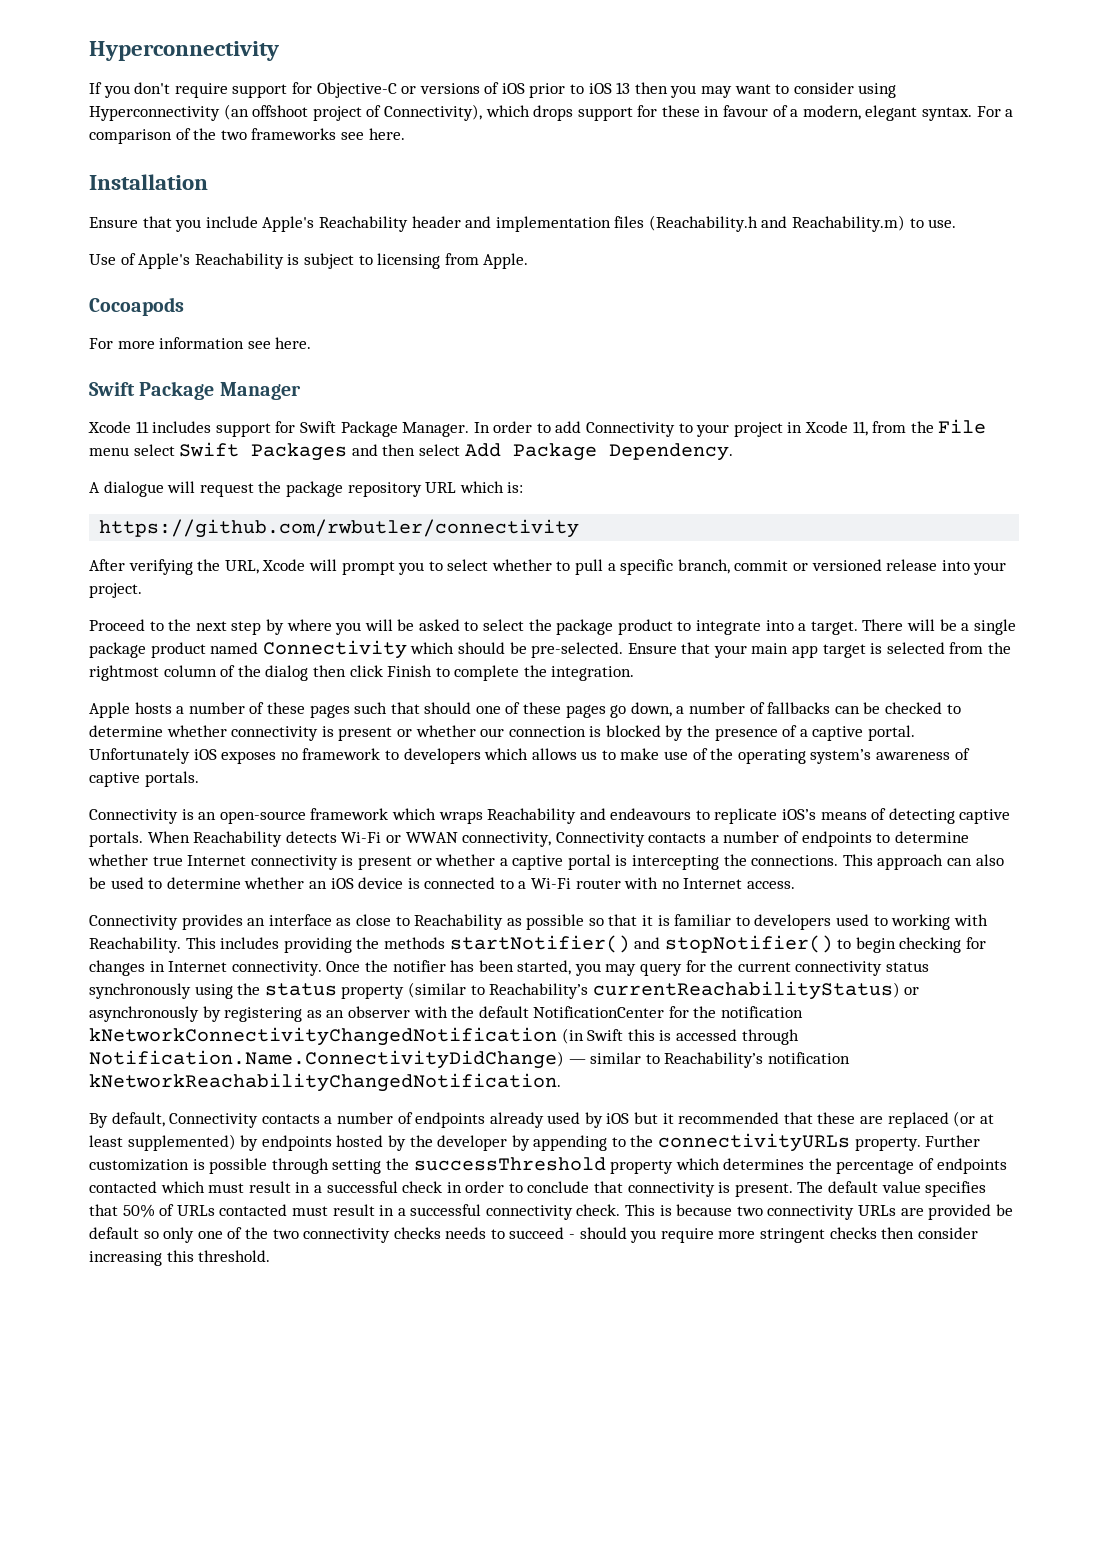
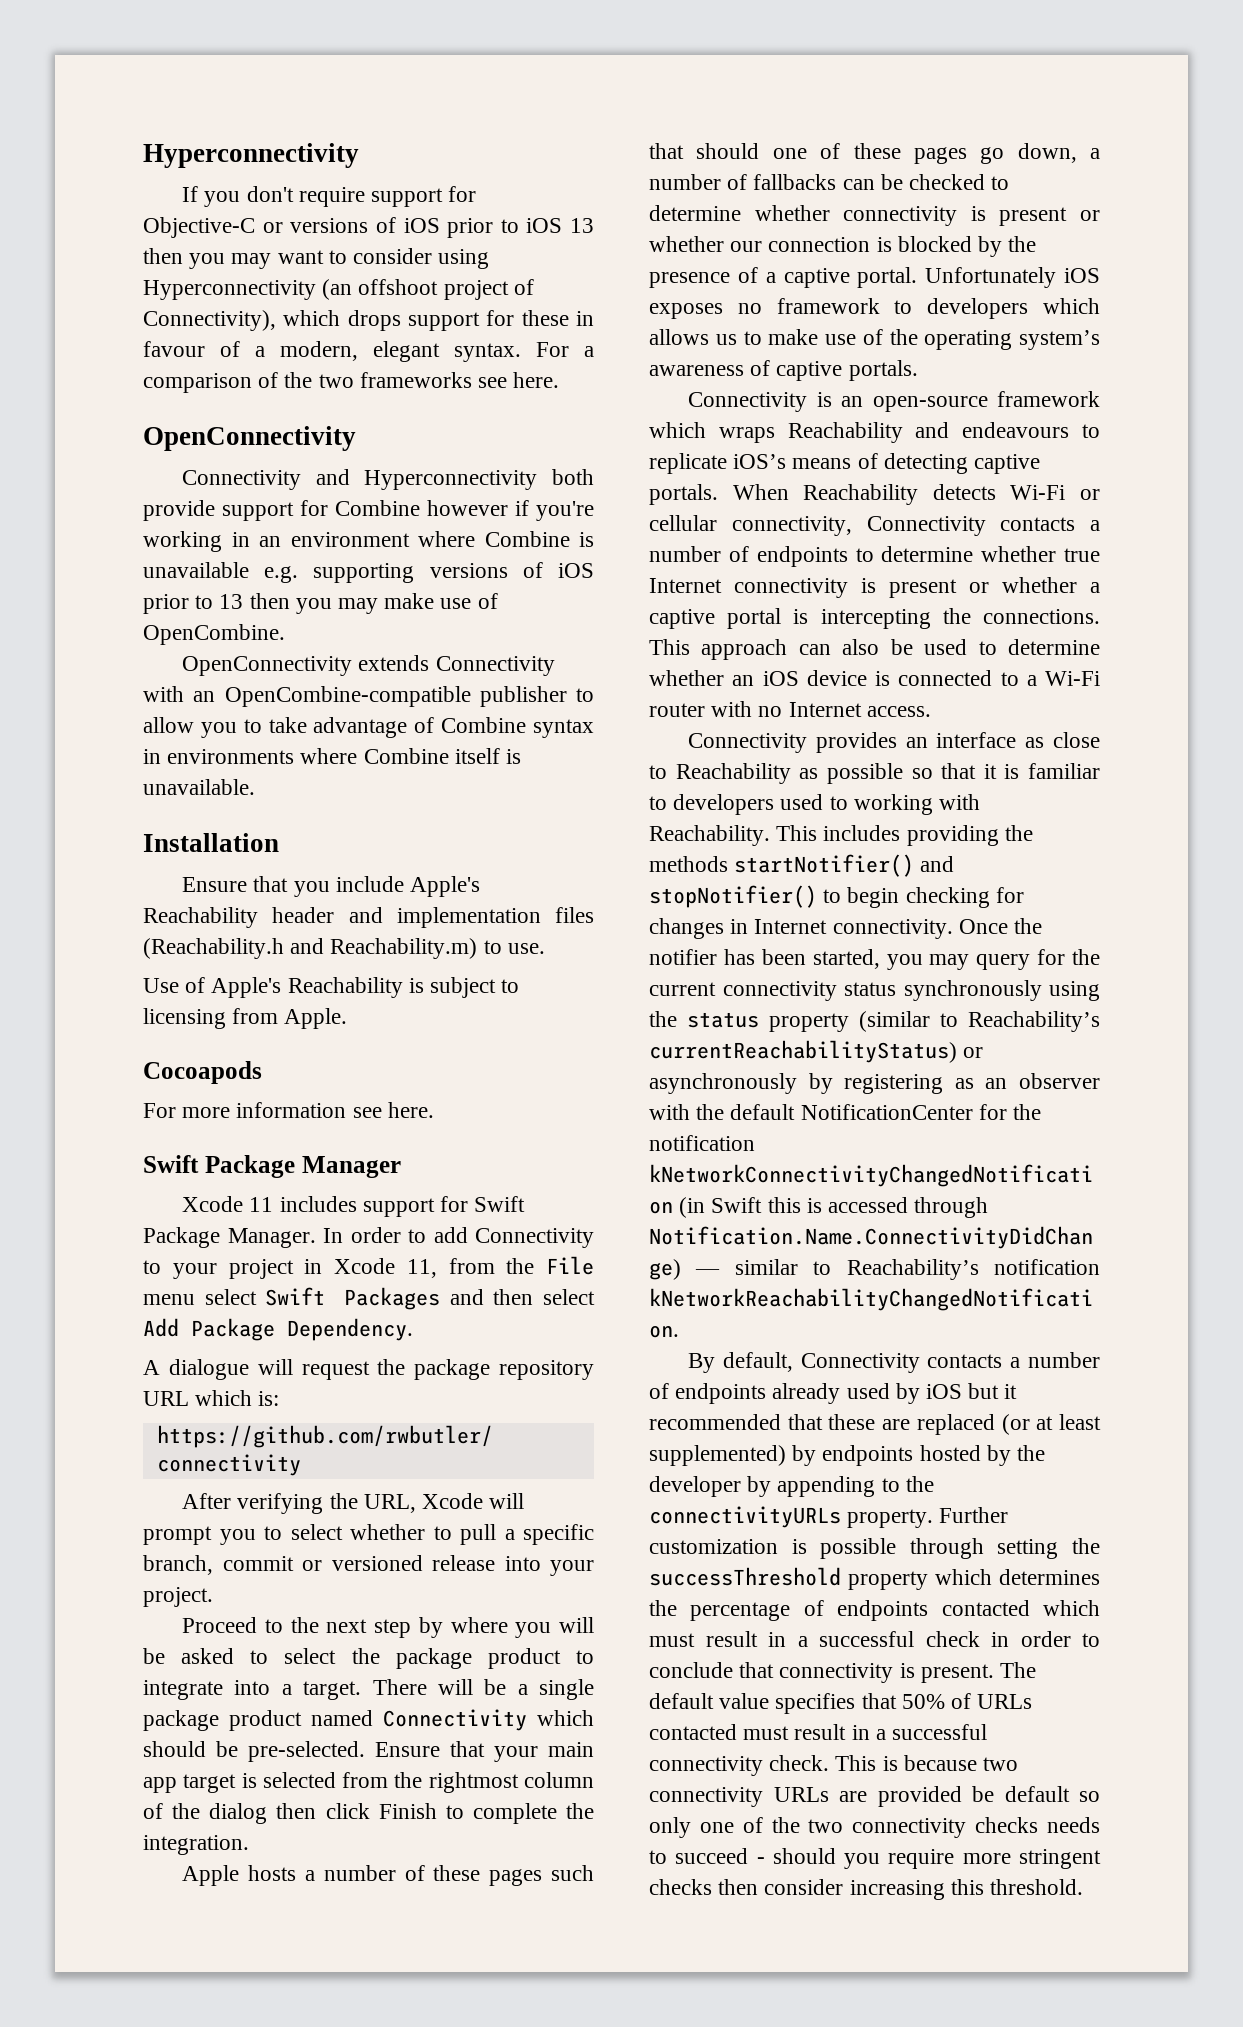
  For a comparison of the two frameworks see here.
+ OpenConnectivity
+ Connectivity and Hyperconnectivity both provide support for Combine however if you're working in an environment where Combine is unavailable e.g. supporting versions of iOS prior to 13 then you may make use of OpenCombine.
+ OpenConnectivity extends Connectivity with an OpenCombine-compatible publisher to allow you to take advantage of Combine syntax in environments where Combine itself is unavailable.
- When Reachability detects Wi-Fi or WWAN connectivity, Connectivity contacts a number of endpoints to determine whether true Internet connectivity is present or whether a captive portal is intercepting the connections.
+ When Reachability detects Wi-Fi or cellular connectivity, Connectivity contacts a number of endpoints to determine whether true Internet connectivity is present or whether a captive portal is intercepting the connections.

